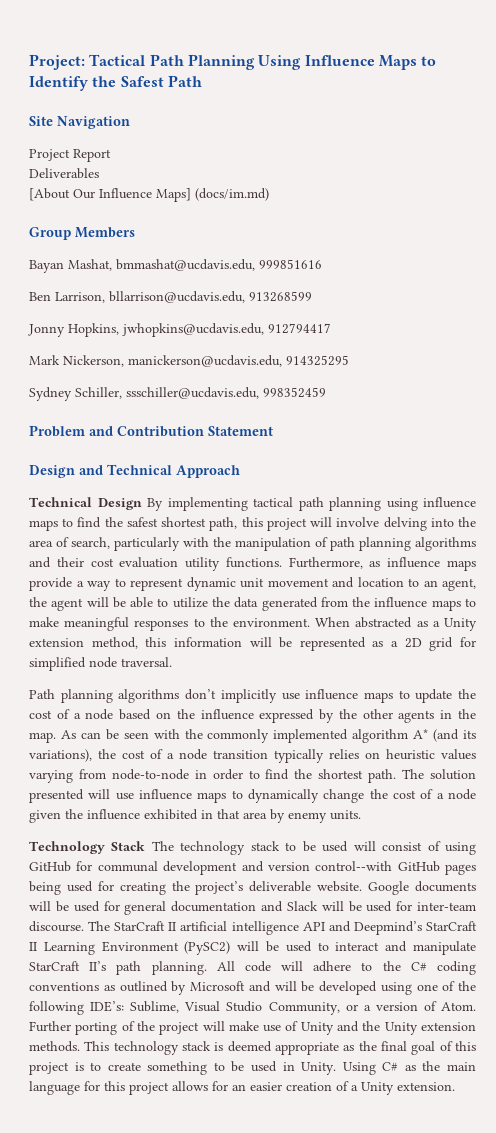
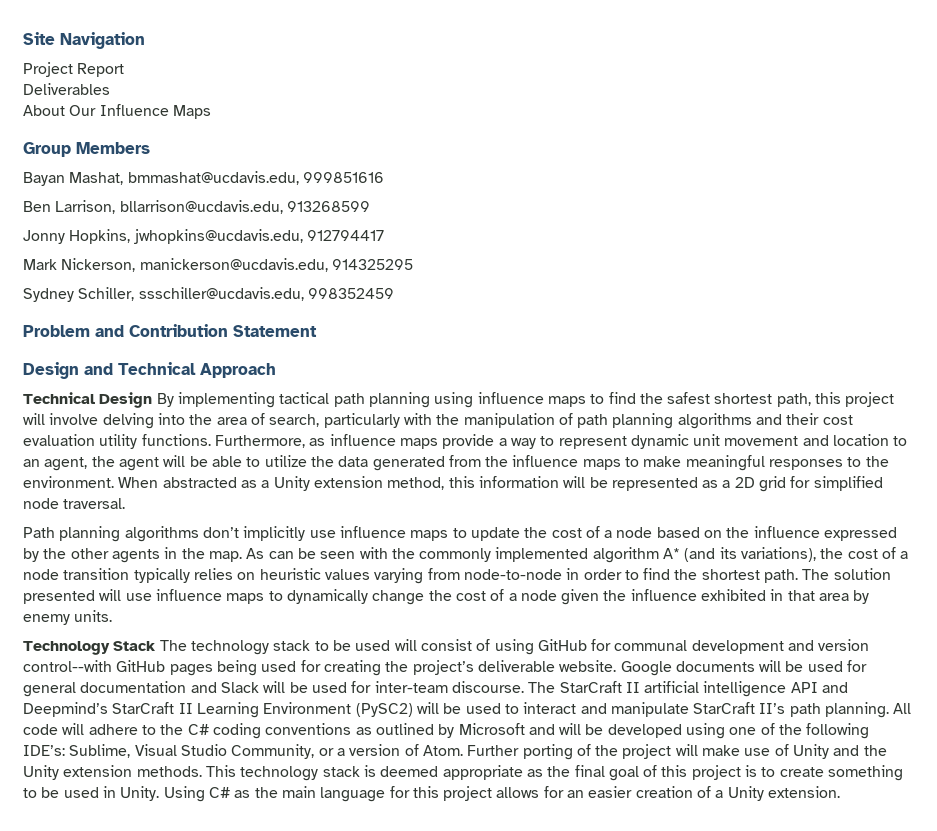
- Project: Tactical Path Planning Using Influence Maps to Identify the Safest Path
- [About Our Influence Maps] (docs/im.md)
+ About Our Influence Maps

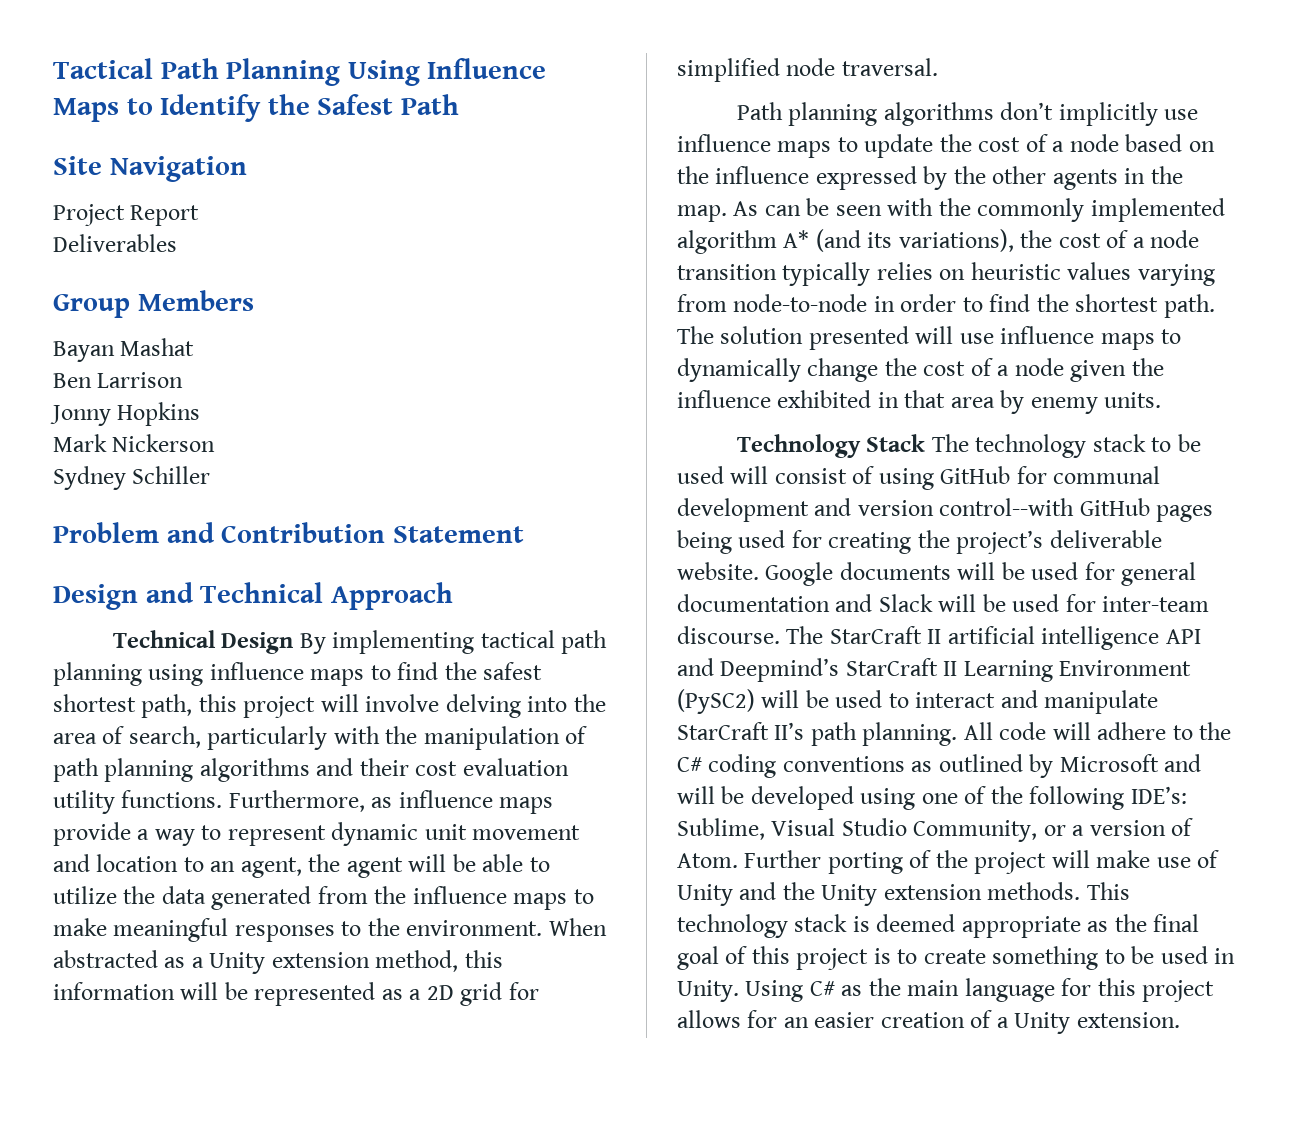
+ Tactical Path Planning Using Influence Maps to Identify the Safest Path
- About Our Influence Maps
- Bayan Mashat, bmmashat@ucdavis.edu, 999851616
- Ben Larrison, bllarrison@ucdavis.edu, 913268599
- Jonny Hopkins, jwhopkins@ucdavis.edu, 912794417
- Mark Nickerson, manickerson@ucdavis.edu, 914325295
- Sydney Schiller, ssschiller@ucdavis.edu, 998352459
+ Bayan Mashat
+ Ben Larrison
+ Jonny Hopkins
+ Mark Nickerson
+ Sydney Schiller

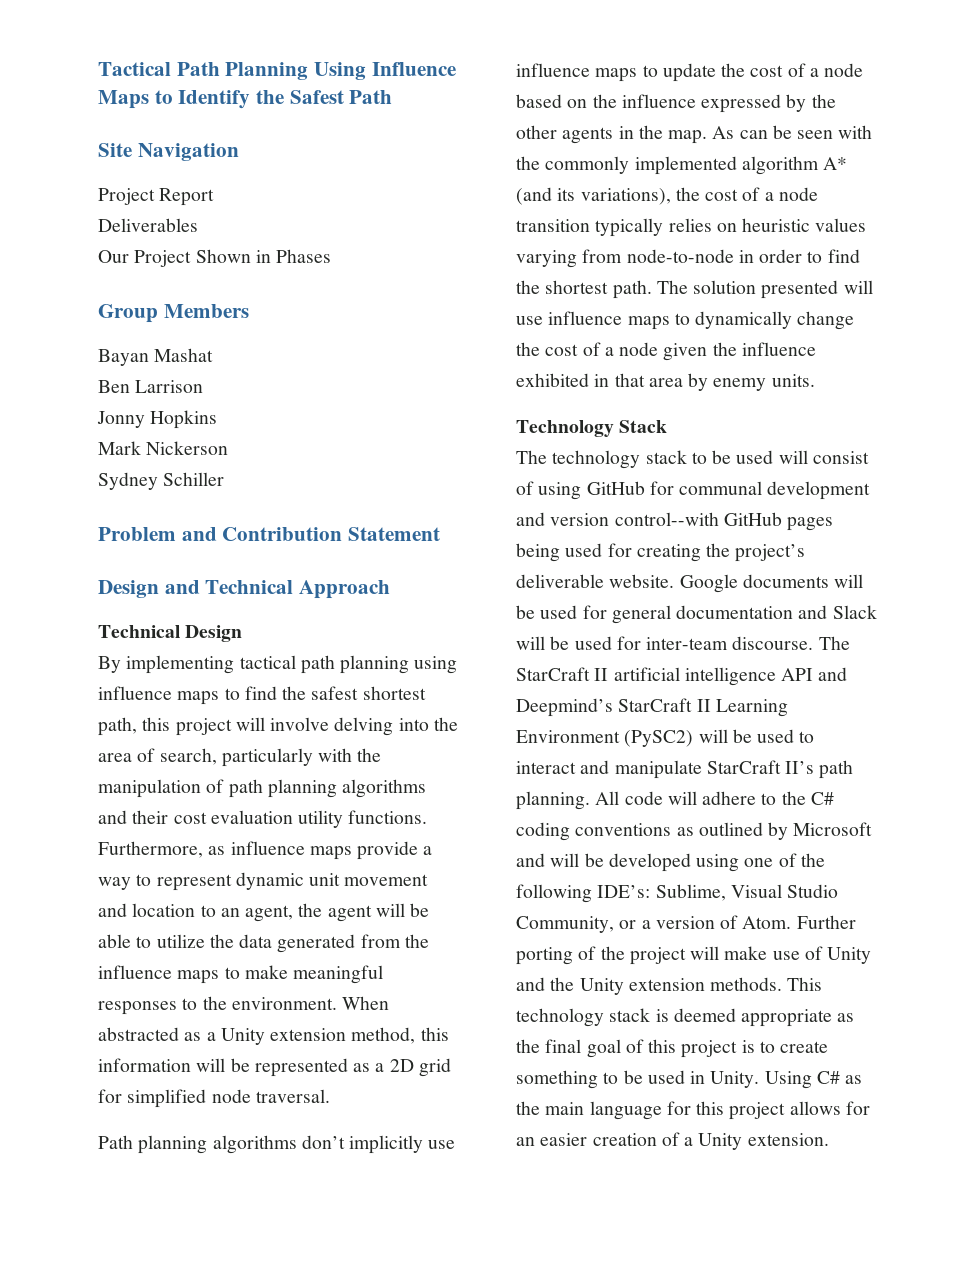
+ Our Project Shown in Phases
- Technical Design By implementing tactical path planning using influence maps to find the safest shortest path, this project will involve delving into the area of search, particularly with the manipulation of path planning algorithms and their cost evaluation utility functions.
+ Technical Design
+ By implementing tactical path planning using influence maps to find the safest shortest path, this project will involve delving into the area of search, particularly with the manipulation of path planning algorithms and their cost evaluation utility functions.
- Technology Stack The technology stack to be used will consist of using GitHub for communal development and version control--with GitHub pages being used for creating the project’s deliverable website.
+ Technology Stack
+ The technology stack to be used will consist of using GitHub for communal development and version control--with GitHub pages being used for creating the project’s deliverable website.

